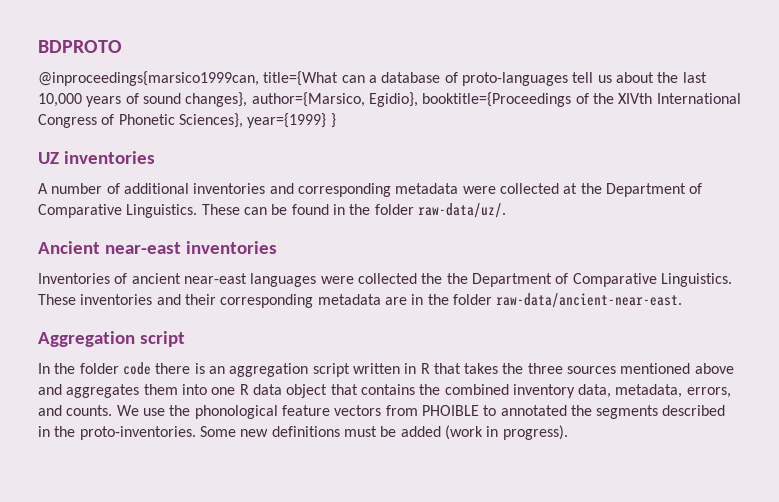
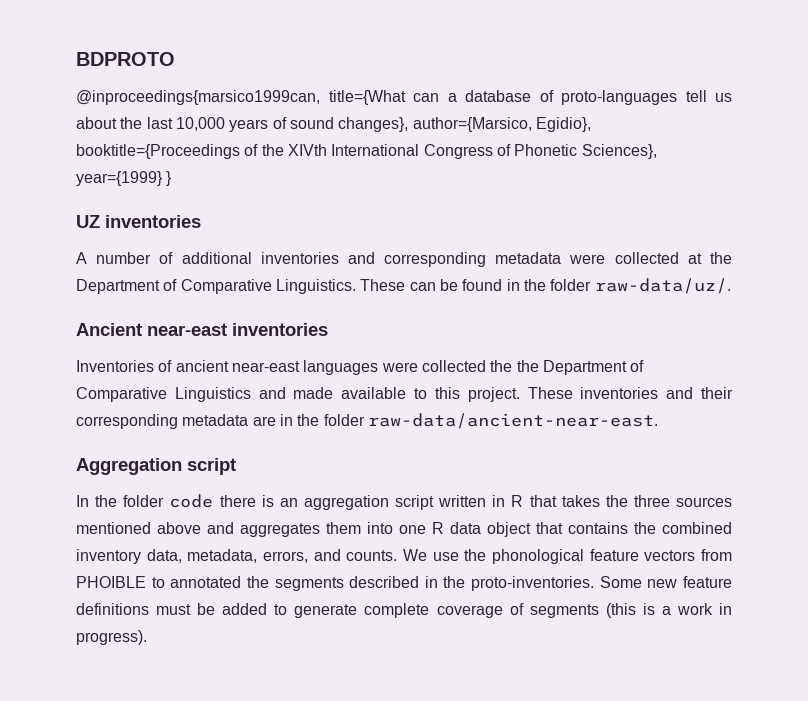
- Inventories of ancient near-east languages were collected the the Department of Comparative Linguistics.
+ Inventories of ancient near-east languages were collected the the Department of Comparative Linguistics and made available to this project.
- Some new definitions must be added (work in progress).
+ Some new feature definitions must be added to generate complete coverage of segments (this is a work in progress).

